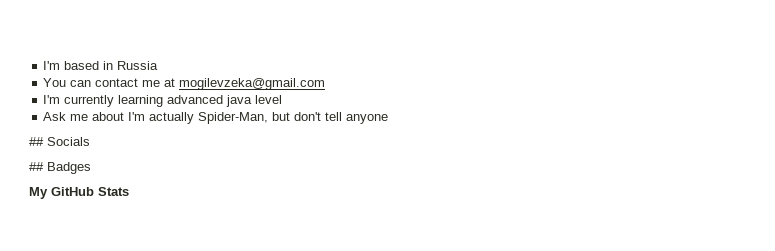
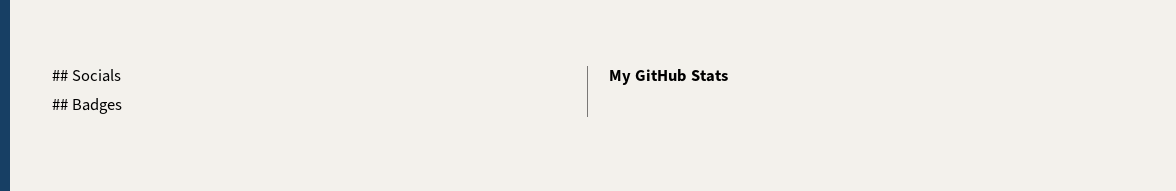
- I'm based in Russia
- You can contact me at mogilevzeka@gmail.com
- I'm currently learning advanced java level
- Ask me about I'm actually Spider-Man, but don't tell anyone

